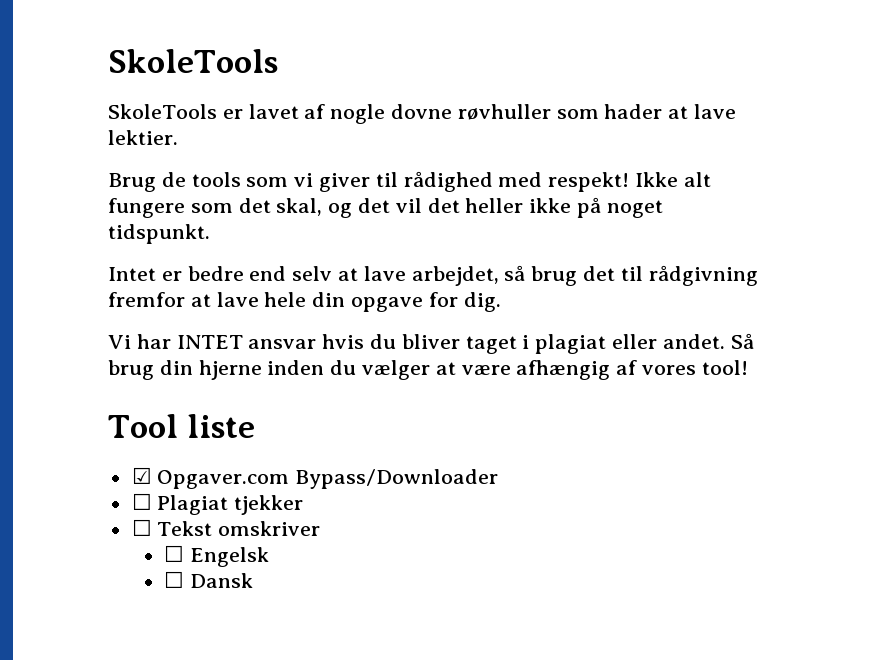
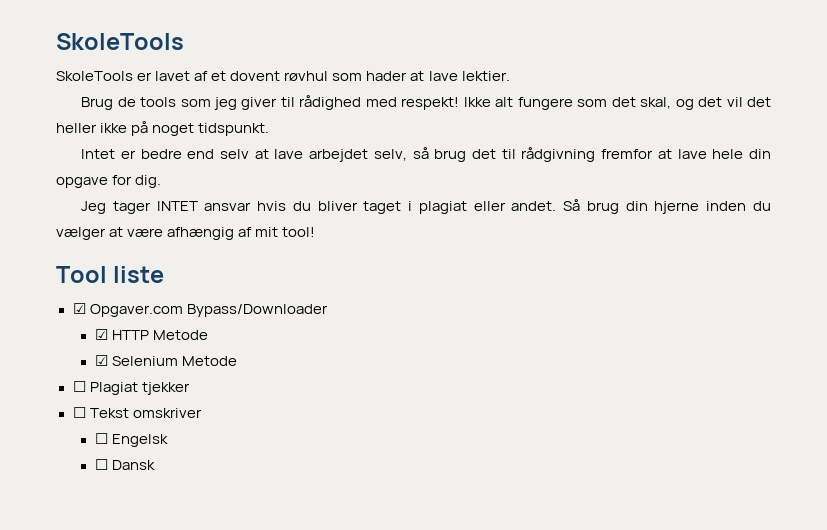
- SkoleTools er lavet af nogle dovne røvhuller som hader at lave lektier.
+ SkoleTools er lavet af et dovent røvhul som hader at lave lektier.
- Brug de tools som vi giver til rådighed med respekt!
+ Brug de tools som jeg giver til rådighed med respekt!
- Intet er bedre end selv at lave arbejdet, så brug det til rådgivning fremfor at lave hele din opgave for dig.
+ Intet er bedre end selv at lave arbejdet selv, så brug det til rådgivning fremfor at lave hele din opgave for dig.
- Vi har INTET ansvar hvis du bliver taget i plagiat eller andet.
+ Jeg tager INTET ansvar hvis du bliver taget i plagiat eller andet.
- Så brug din hjerne inden du vælger at være afhængig af vores tool!
+ Så brug din hjerne inden du vælger at være afhængig af mit tool!
+ ☑ HTTP Metode
+ ☑ Selenium Metode

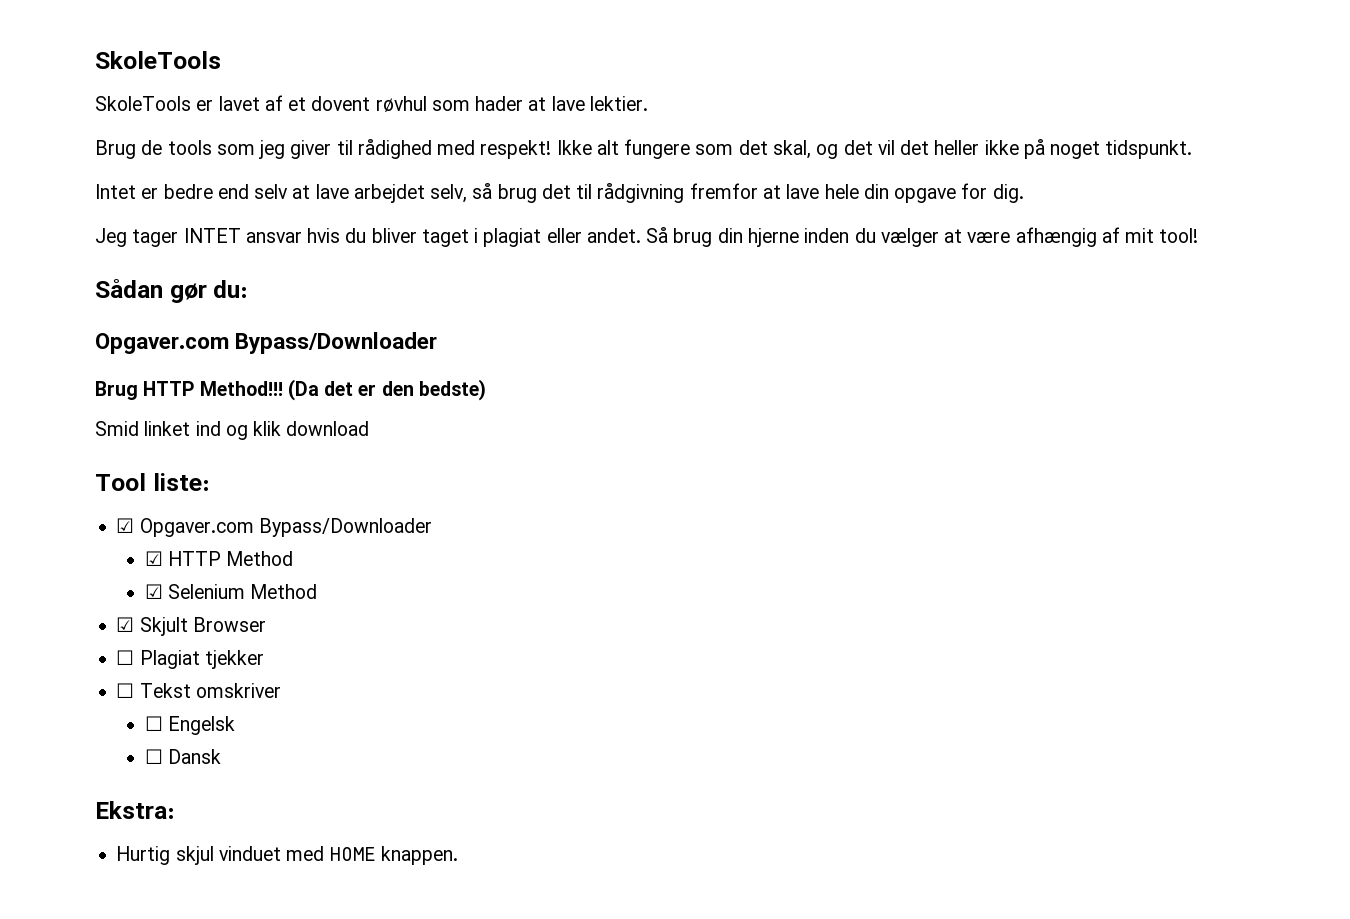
+ Sådan gør du:
+ Opgaver.com Bypass/Downloader
+ Brug HTTP Method!!! (Da det er den bedste)
+ Smid linket ind og klik download
- Tool liste
+ Tool liste:
- ☑ HTTP Metode
+ ☑ HTTP Method
- ☑ Selenium Metode
+ ☑ Selenium Method
+ ☑ Skjult Browser
+ Ekstra:
+ Hurtig skjul vinduet med HOME knappen.

